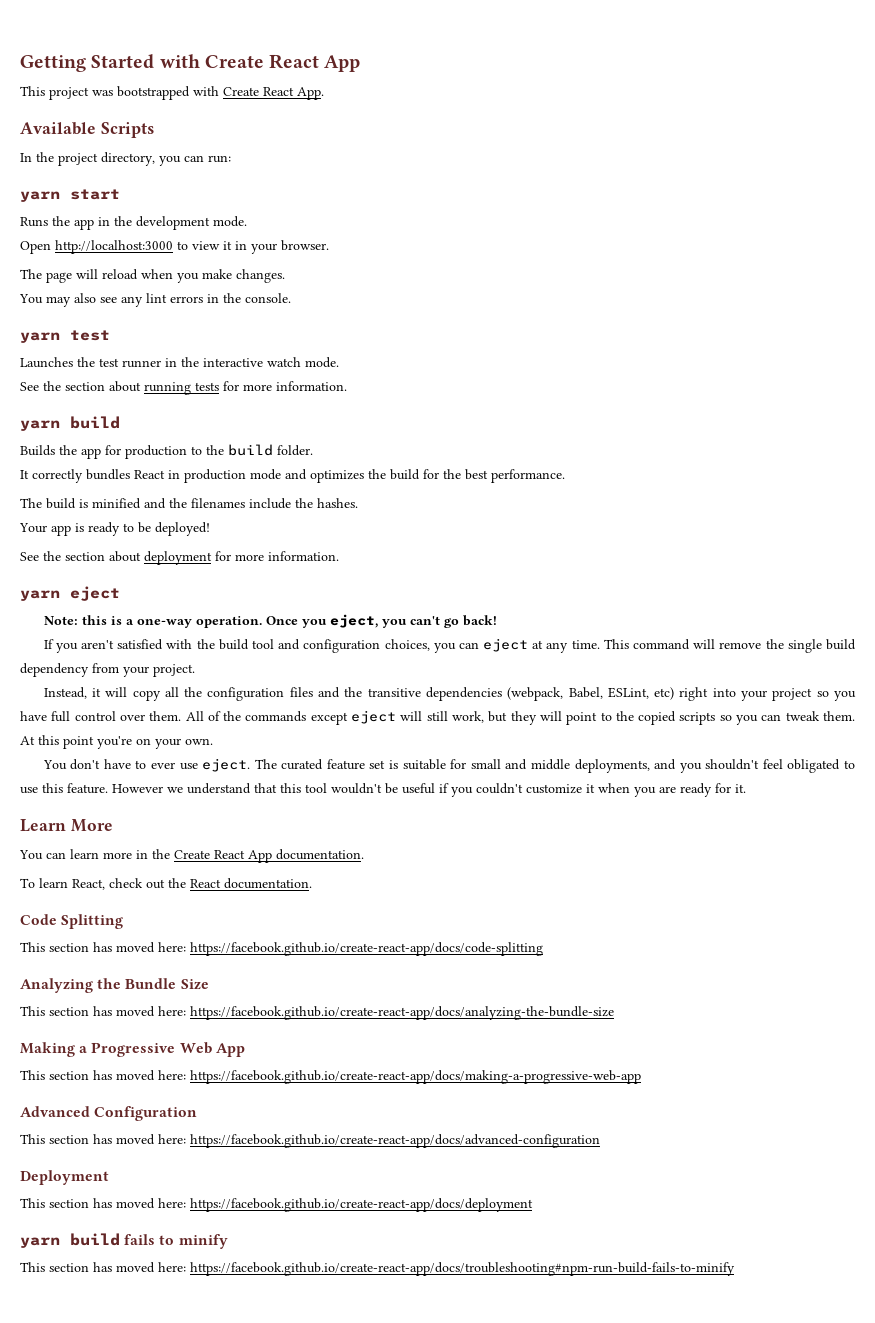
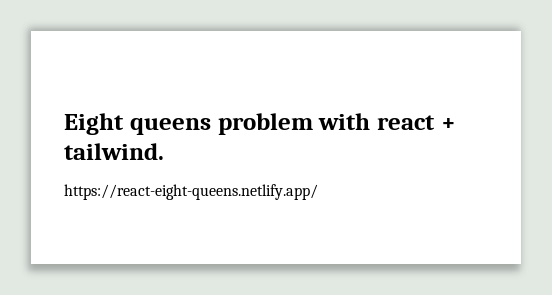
- Getting Started with Create React App
- This project was bootstrapped with Create React App.
- Available Scripts
- In the project directory, you can run:
- yarn start
- Runs the app in the development mode.
- Open http://localhost:3000 to view it in your browser.
- The page will reload when you make changes.
- You may also see any lint errors in the console.
- yarn test
- Launches the test runner in the interactive watch mode.
- See the section about running tests for more information.
- yarn build
- Builds the app for production to the build folder.
- It correctly bundles React in production mode and optimizes the build for the best performance.
- The build is minified and the filenames include the hashes.
- Your app is ready to be deployed!
- See the section about deployment for more information.
- yarn eject
- Note: this is a one-way operation. Once you eject, you can't go back!
- If you aren't satisfied with the build tool and configuration choices, you can eject at any time. This command will remove the single build dependency from your project.
- Instead, it will copy all the configuration files and the transitive dependencies (webpack, Babel, ESLint, etc) right into your project so you have full control over them. All of the commands except eject will still work, but they will point to the copied scripts so you can tweak them. At this point you're on your own.
- You don't have to ever use eject. The curated feature set is suitable for small and middle deployments, and you shouldn't feel obligated to use this feature. However we understand that this tool wouldn't be useful if you couldn't customize it when you are ready for it.
- Learn More
- You can learn more in the Create React App documentation.
- To learn React, check out the React documentation.
- Code Splitting
- This section has moved here: https://facebook.github.io/create-react-app/docs/code-splitting
- Analyzing the Bundle Size
- This section has moved here: https://facebook.github.io/create-react-app/docs/analyzing-the-bundle-size
- Making a Progressive Web App
- This section has moved here: https://facebook.github.io/create-react-app/docs/making-a-progressive-web-app
- Advanced Configuration
- This section has moved here: https://facebook.github.io/create-react-app/docs/advanced-configuration
- Deployment
- This section has moved here: https://facebook.github.io/create-react-app/docs/deployment
- yarn build fails to minify
- This section has moved here: https://facebook.github.io/create-react-app/docs/troubleshooting#npm-run-build-fails-to-minify
+ Eight queens problem with react + tailwind.
+ https://react-eight-queens.netlify.app/

